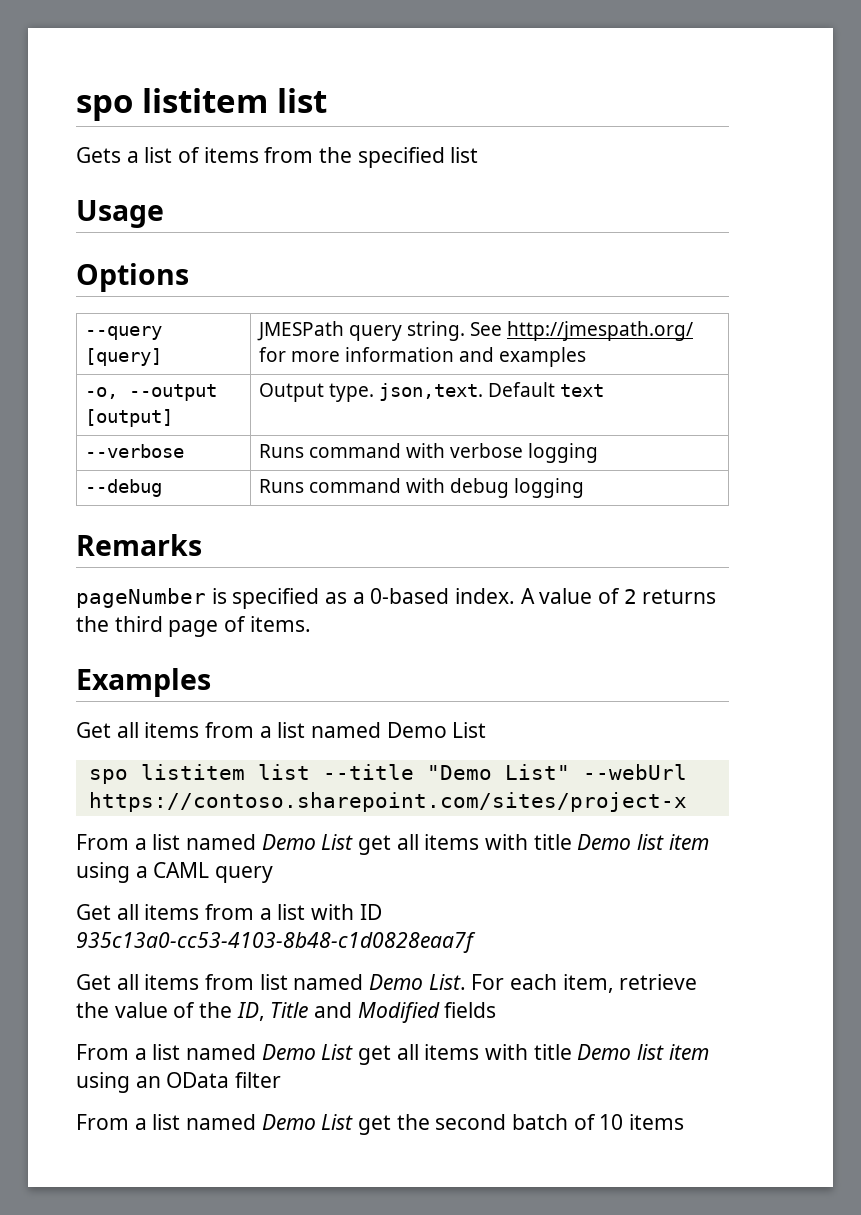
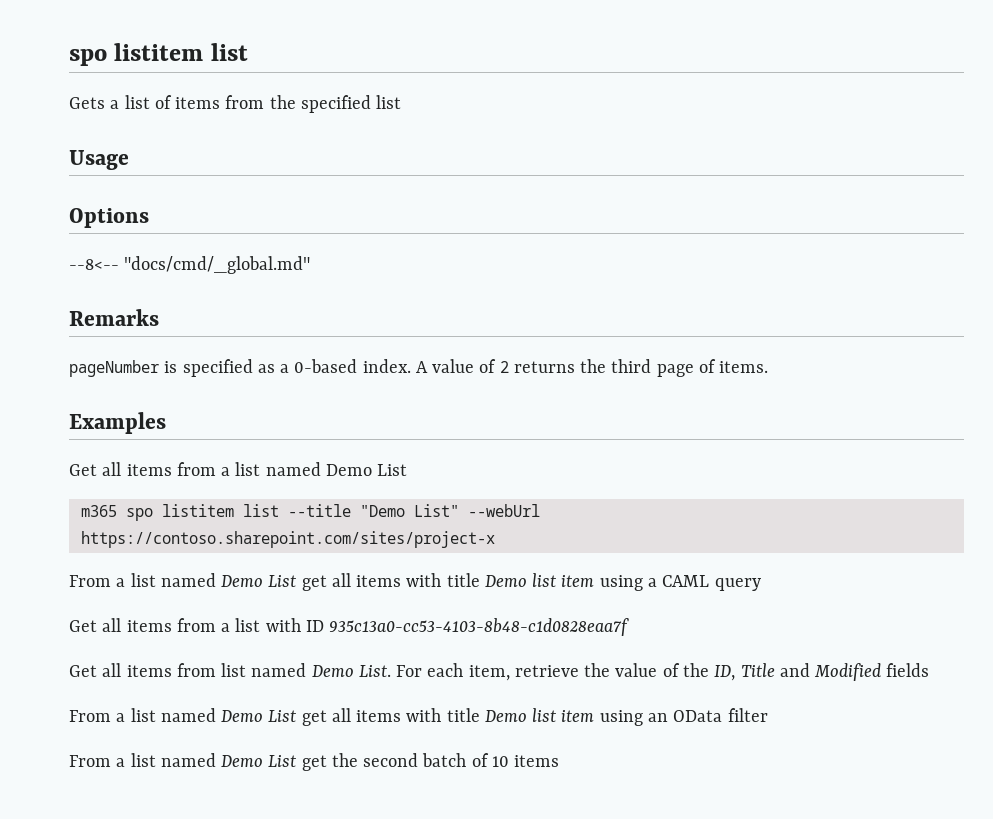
- --query [query] | JMESPath query string. See http://jmespath.org/ for more information and examples
- -o, --output [output] | Output type. json,text. Default text
- --verbose | Runs command with verbose logging
- --debug | Runs command with debug logging
+ --8<-- "docs/cmd/_global.md"
- spo listitem list --title "Demo List" --webUrl https://contoso.sharepoint.com/sites/project-x
+ m365 spo listitem list --title "Demo List" --webUrl https://contoso.sharepoint.com/sites/project-x

